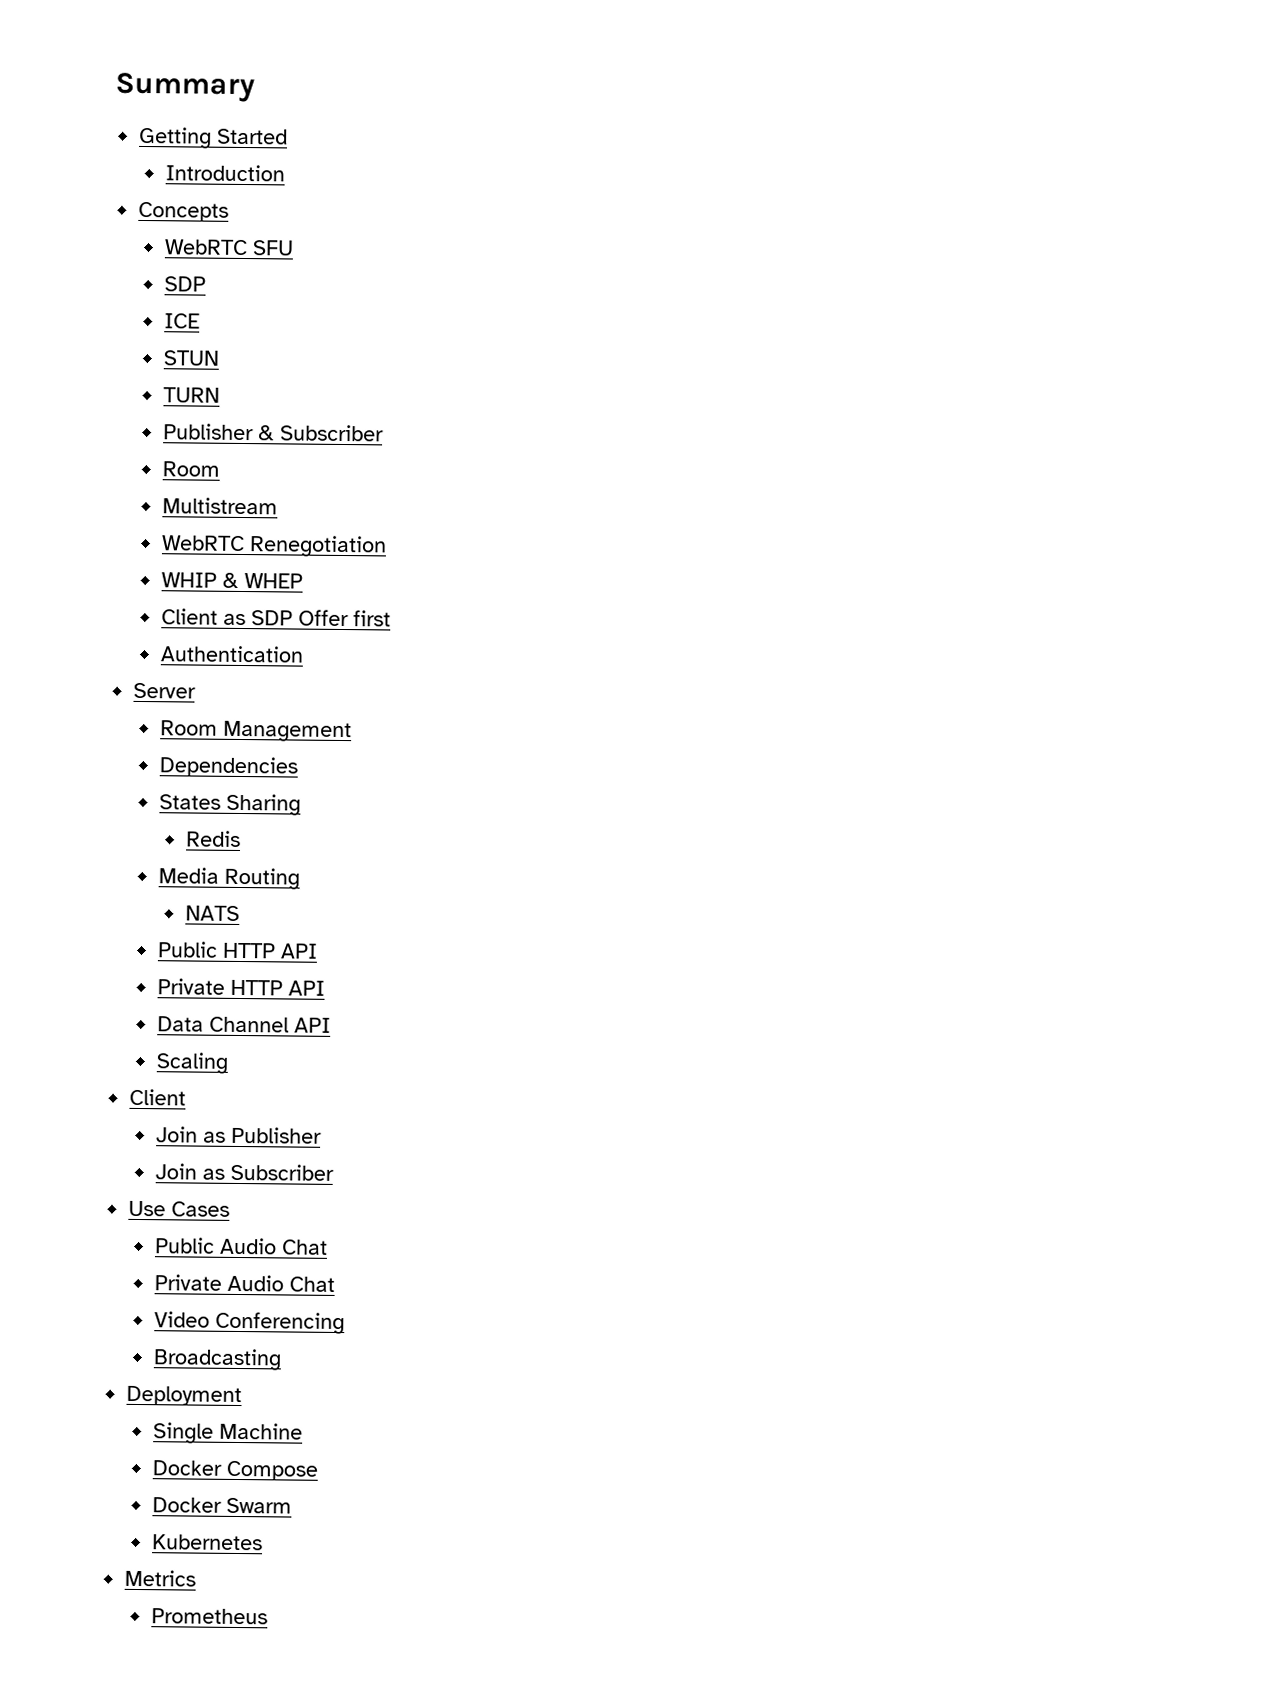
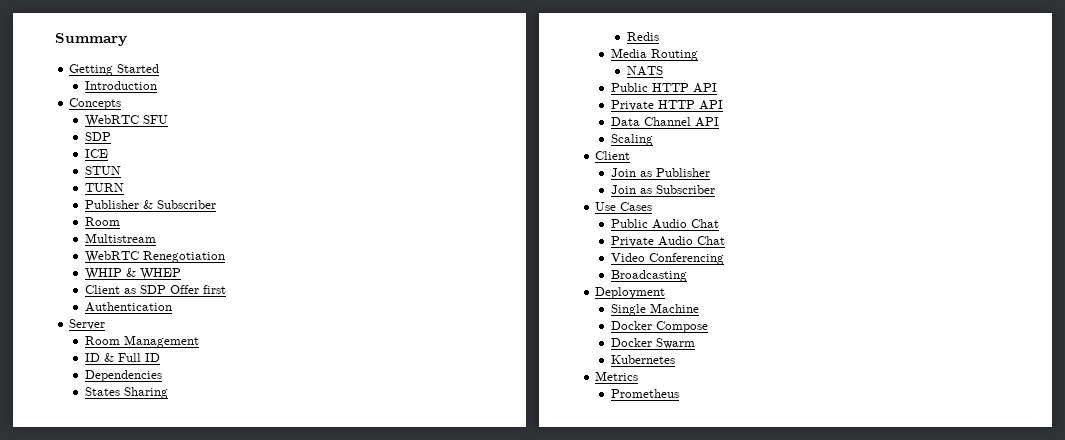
+ ID & Full ID

